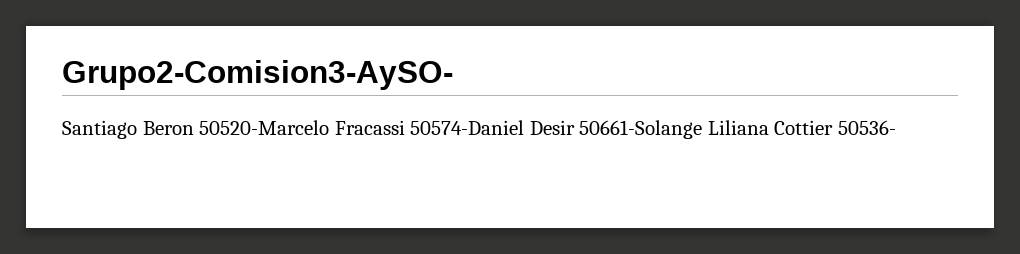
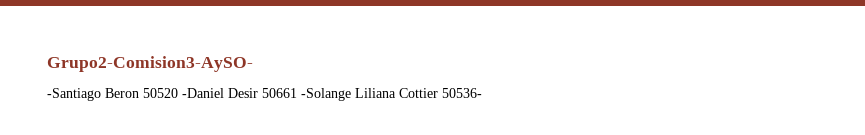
- Santiago Beron 50520-Marcelo Fracassi 50574-Daniel Desir 50661-Solange Liliana Cottier 50536-
+ -Santiago Beron 50520 -Daniel Desir 50661 -Solange Liliana Cottier 50536-

